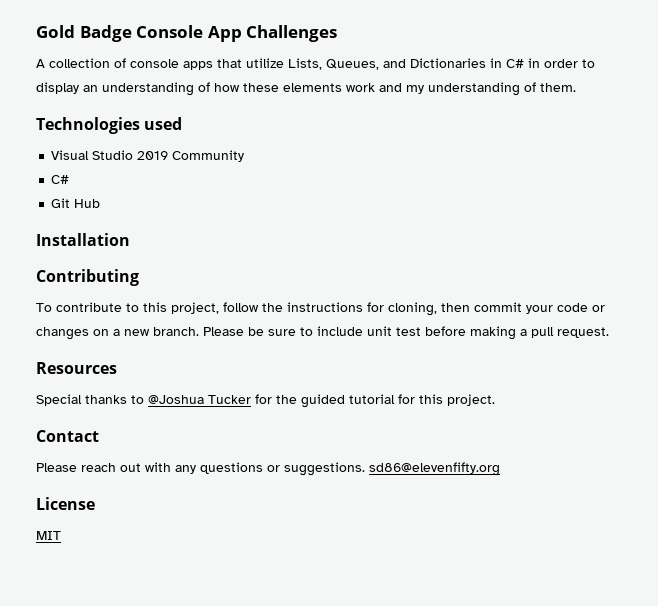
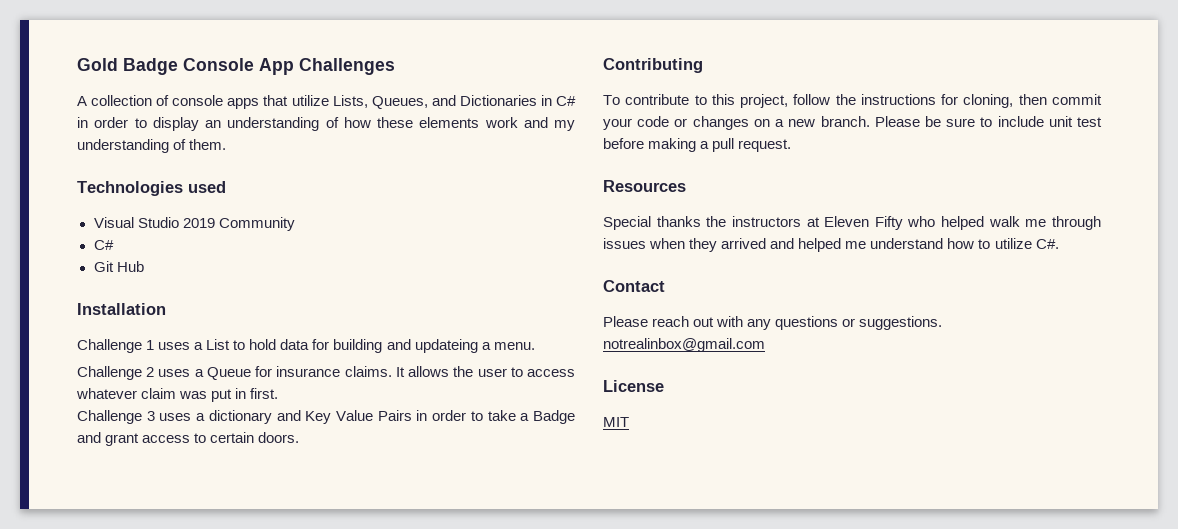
+ Challenge 1 uses a List to hold data for building and updateing a menu.
+ Challenge 2 uses a Queue for insurance claims. It allows the user to access whatever claim was put in first.
+ Challenge 3 uses a dictionary and Key Value Pairs in order to take a Badge and grant access to certain doors.
- Special thanks to @Joshua Tucker for the guided tutorial for this project.
+ Special thanks the instructors at Eleven Fifty who helped walk me through issues when they arrived and helped me understand how to utilize C#.
- Please reach out with any questions or suggestions. sd86@elevenfifty.org
+ Please reach out with any questions or suggestions. notrealinbox@gmail.com

